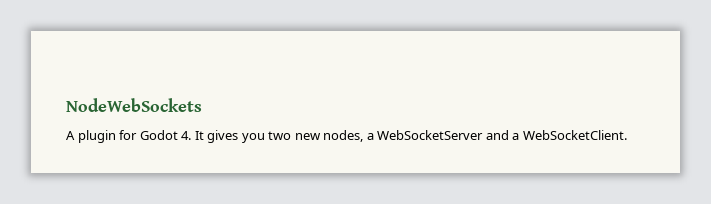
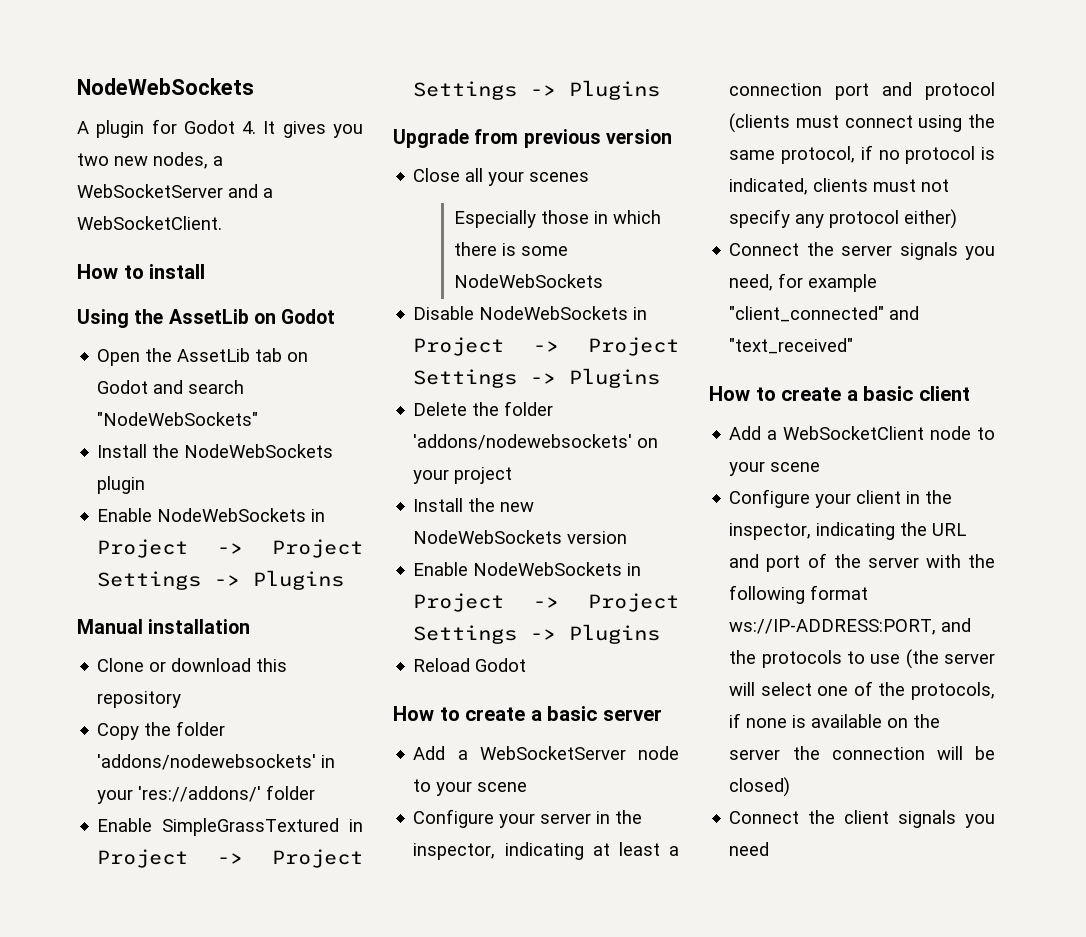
+ How to install
+ Using the AssetLib on Godot
+ Open the AssetLib tab on Godot and search "NodeWebSockets"
+ Install the NodeWebSockets plugin
+ Enable NodeWebSockets in Project -> Project Settings -> Plugins
+ Manual installation
+ Clone or download this repository
+ Copy the folder 'addons/nodewebsockets' in your 'res://addons/' folder
+ Enable SimpleGrassTextured in Project -> Project Settings -> Plugins
+ Upgrade from previous version
+ Close all your scenes
+ Especially those in which there is some NodeWebSockets
+ Disable NodeWebSockets in Project -> Project Settings -> Plugins
+ Delete the folder 'addons/nodewebsockets' on your project
+ Install the new NodeWebSockets version
+ Enable NodeWebSockets in Project -> Project Settings -> Plugins
+ Reload Godot
+ How to create a basic server
+ Add a WebSocketServer node to your scene
+ Configure your server in the inspector, indicating at least a connection port and protocol (clients must connect using the same protocol, if no protocol is indicated, clients must not specify any protocol either)
+ Connect the server signals you need, for example "client_connected" and "text_received"
+ How to create a basic client
+ Add a WebSocketClient node to your scene
+ Configure your client in the inspector, indicating the URL and port of the server with the following format ws://IP-ADDRESS:PORT, and the protocols to use (the server will select one of the protocols, if none is available on the server the connection will be closed)
+ Connect the client signals you need

